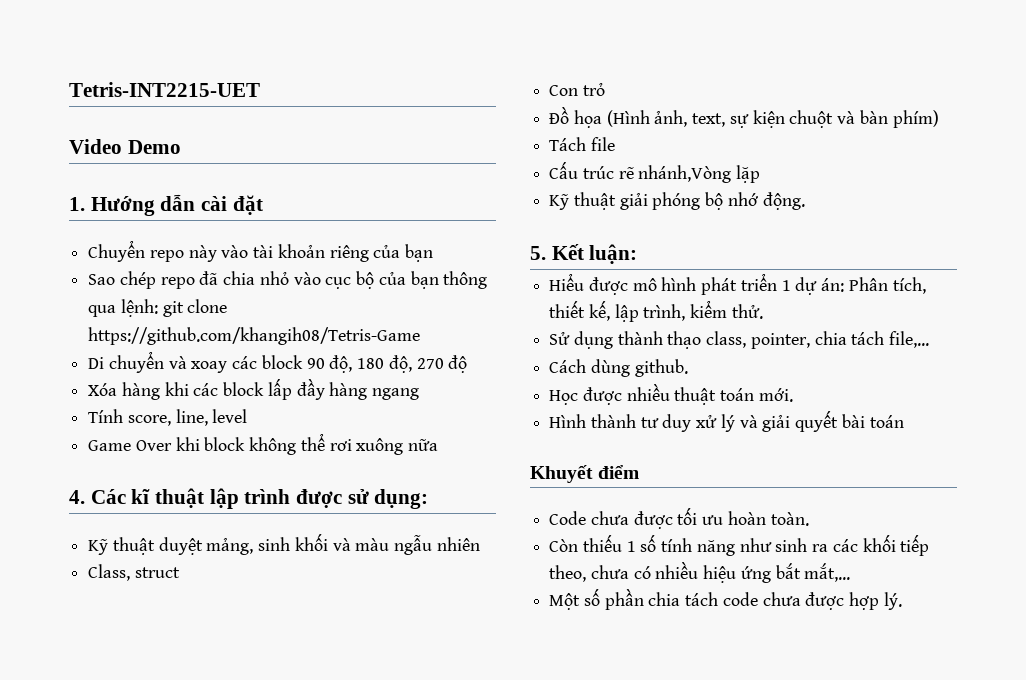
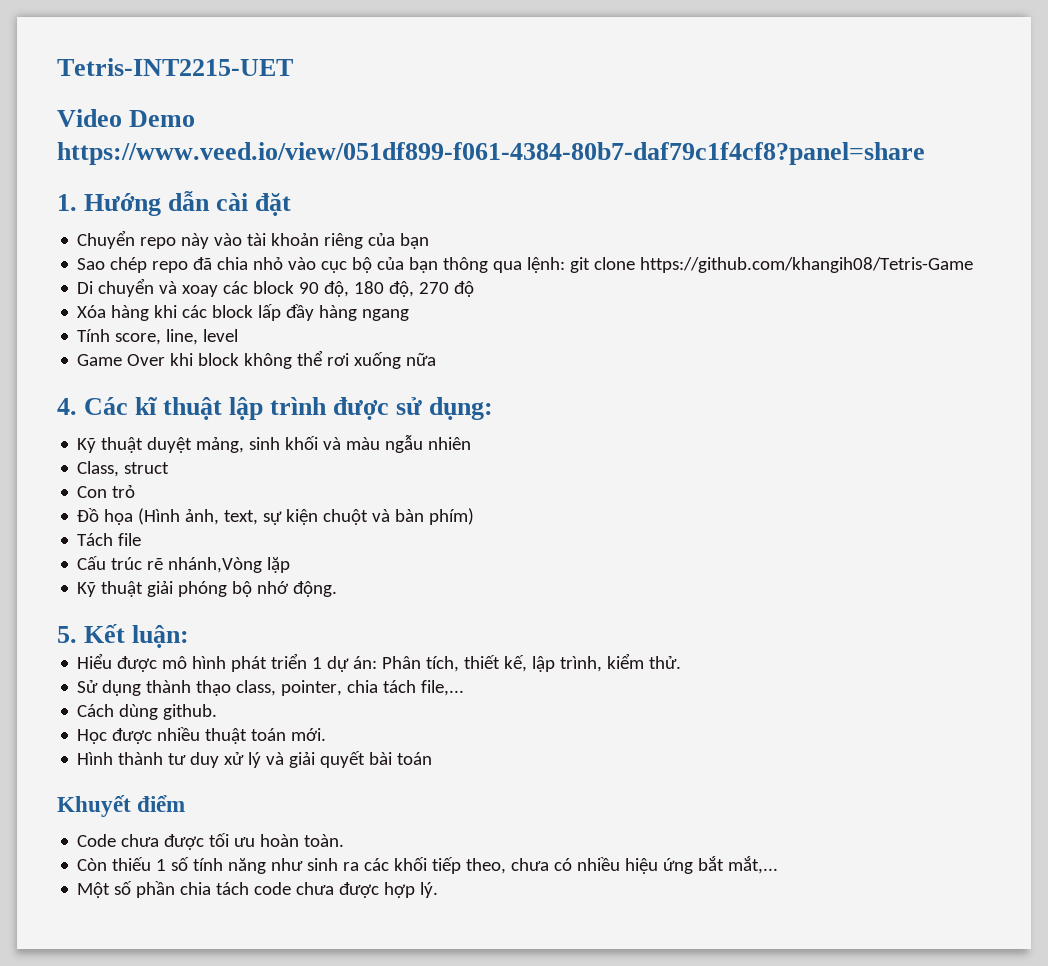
- Video Demo
+ Video Demo https://www.veed.io/view/051df899-f061-4384-80b7-daf79c1f4cf8?panel=share
- Game Over khi block không thể rơi xuông nữa
+ Game Over khi block không thể rơi xuống nữa

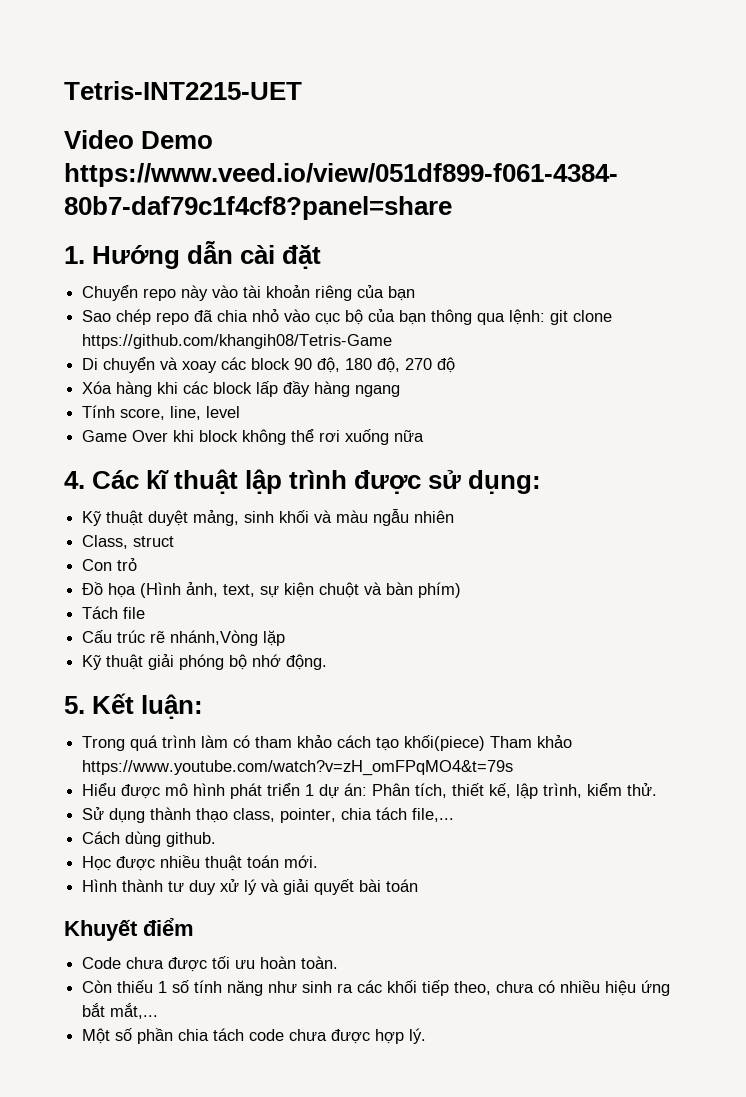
+ Trong quá trình làm có tham khảo cách tạo khối(piece) Tham khảo https://www.youtube.com/watch?v=zH_omFPqMO4&t=79s

